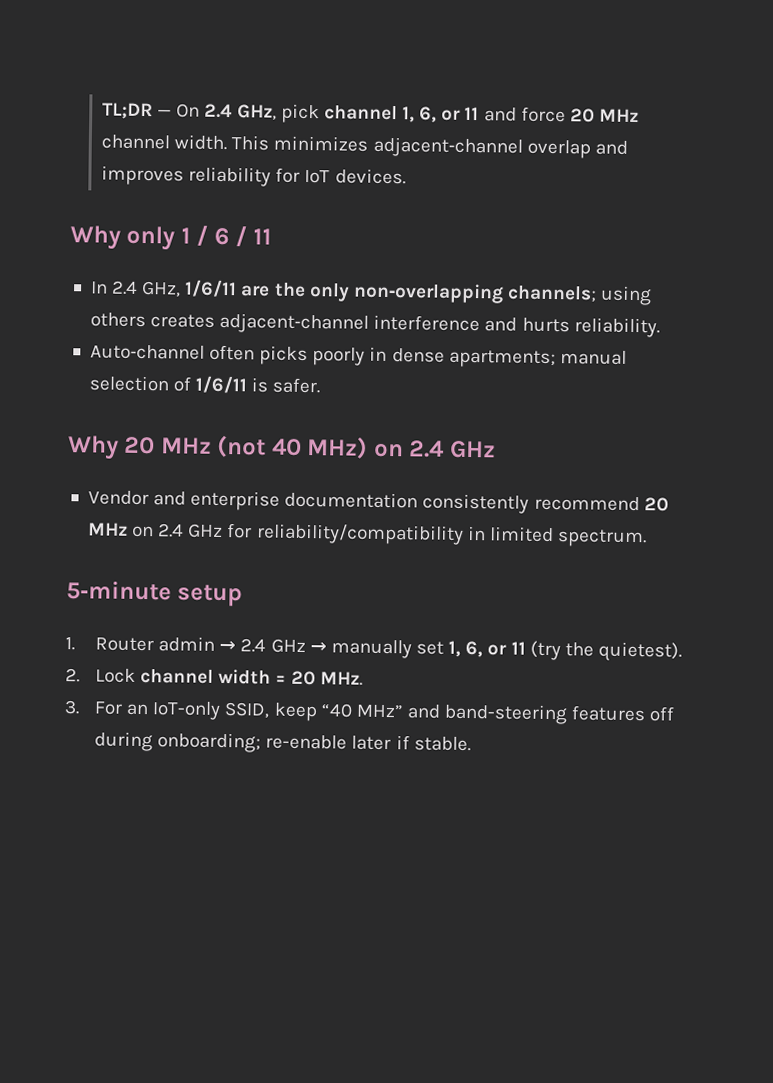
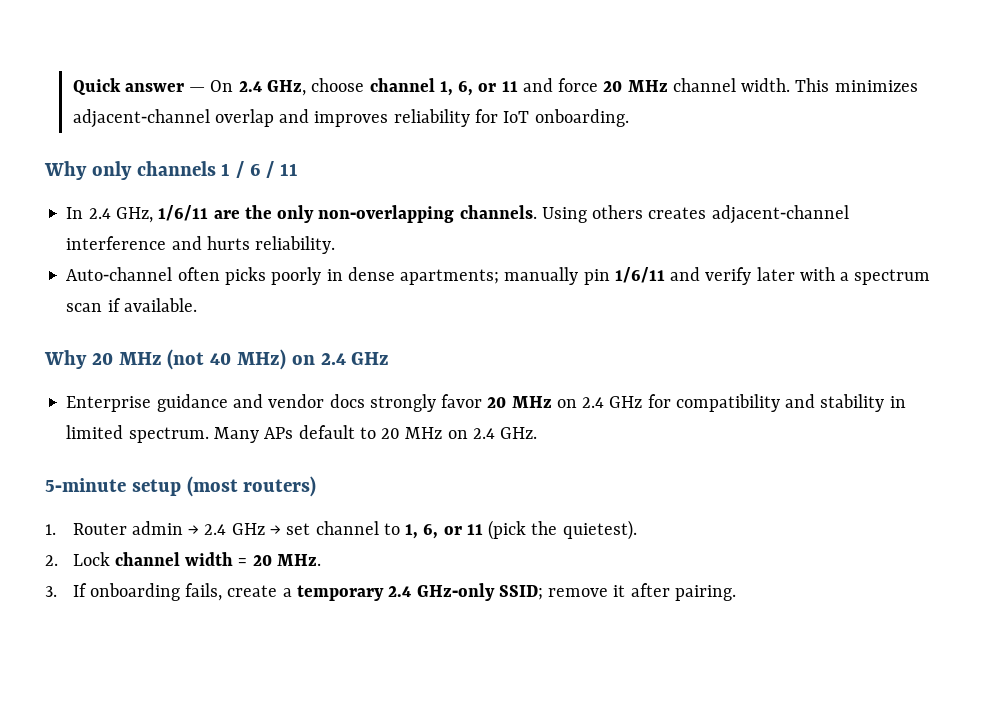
- TL;DR — On 2.4 GHz, pick channel 1, 6, or 11 and force 20 MHz channel width.
+ Quick answer — On 2.4 GHz, choose channel 1, 6, or 11 and force 20 MHz channel width.
- This minimizes adjacent‑channel overlap and improves reliability for IoT devices.
+ This minimizes adjacent‑channel overlap and improves reliability for IoT onboarding.
- Why only 1 / 6 / 11
+ Why only channels 1 / 6 / 11
- In 2.4 GHz, 1/6/11 are the only non‑overlapping channels; using others creates adjacent‑channel interference and hurts reliability.
+ In 2.4 GHz, 1/6/11 are the only non‑overlapping channels. Using others creates adjacent‑channel interference and hurts reliability.
- Auto‑channel often picks poorly in dense apartments; manual selection of 1/6/11 is safer.
+ Auto‑channel often picks poorly in dense apartments; manually pin 1/6/11 and verify later with a spectrum scan if available.
- Vendor and enterprise documentation consistently recommend 20 MHz on 2.4 GHz for reliability/compatibility in limited spectrum.
+ Enterprise guidance and vendor docs strongly favor 20 MHz on 2.4 GHz for compatibility and stability in limited spectrum. Many APs default to 20 MHz on 2.4 GHz.
- 5‑minute setup
+ 5‑minute setup (most routers)
- 1. Router admin → 2.4 GHz → manually set 1, 6, or 11 (try the quietest).
+ 1. Router admin → 2.4 GHz → set channel to 1, 6, or 11 (pick the quietest).
- 3. For an IoT-only SSID, keep “40 MHz” and band-steering features off during onboarding; re-enable later if stable.
+ 3. If onboarding fails, create a temporary 2.4 GHz‑only SSID; remove it after pairing.

